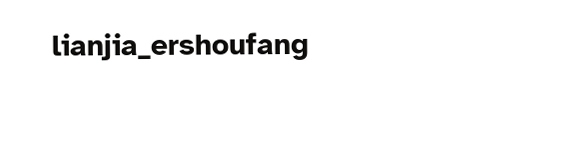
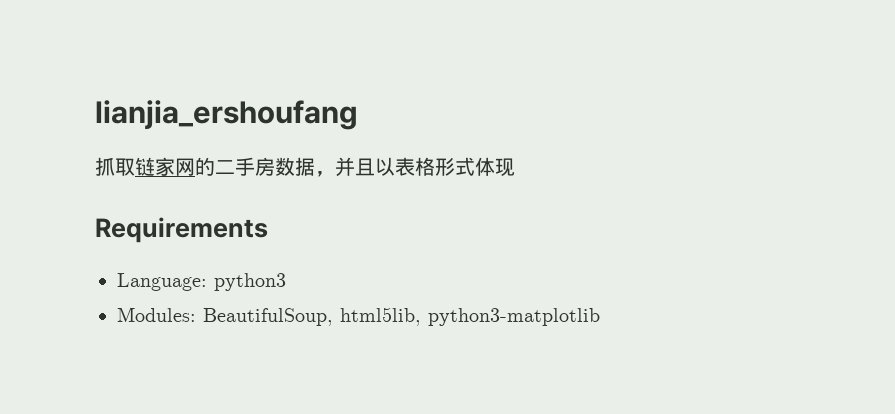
+ 抓取链家网的二手房数据，并且以表格形式体现
+ Requirements
+ Language: python3
+ Modules: BeautifulSoup, html5lib, python3-matplotlib

